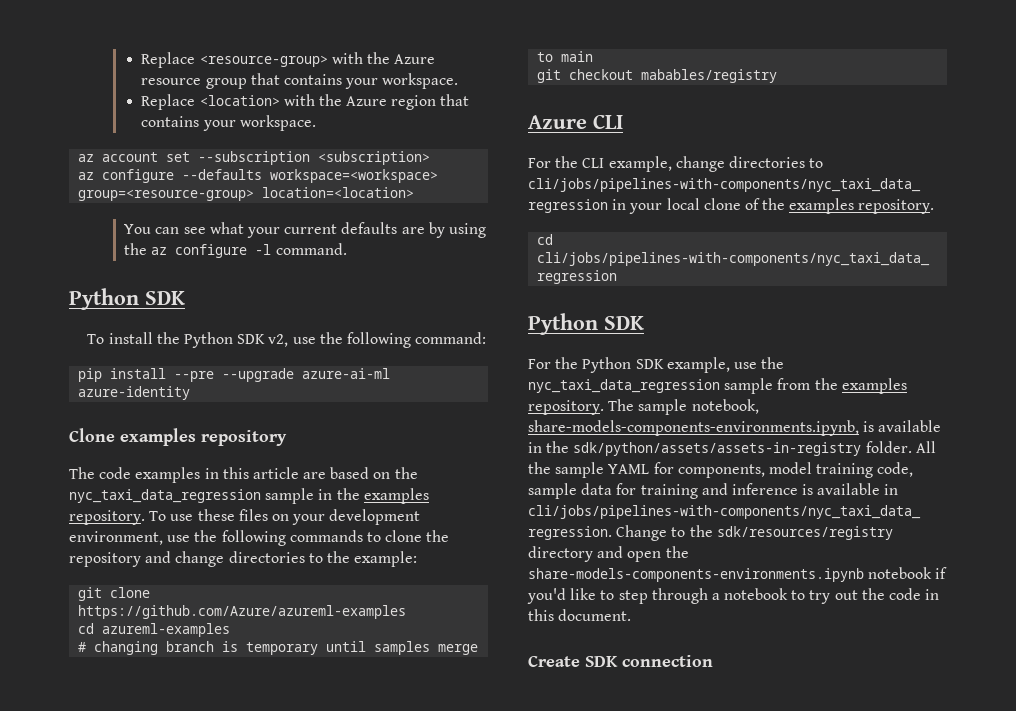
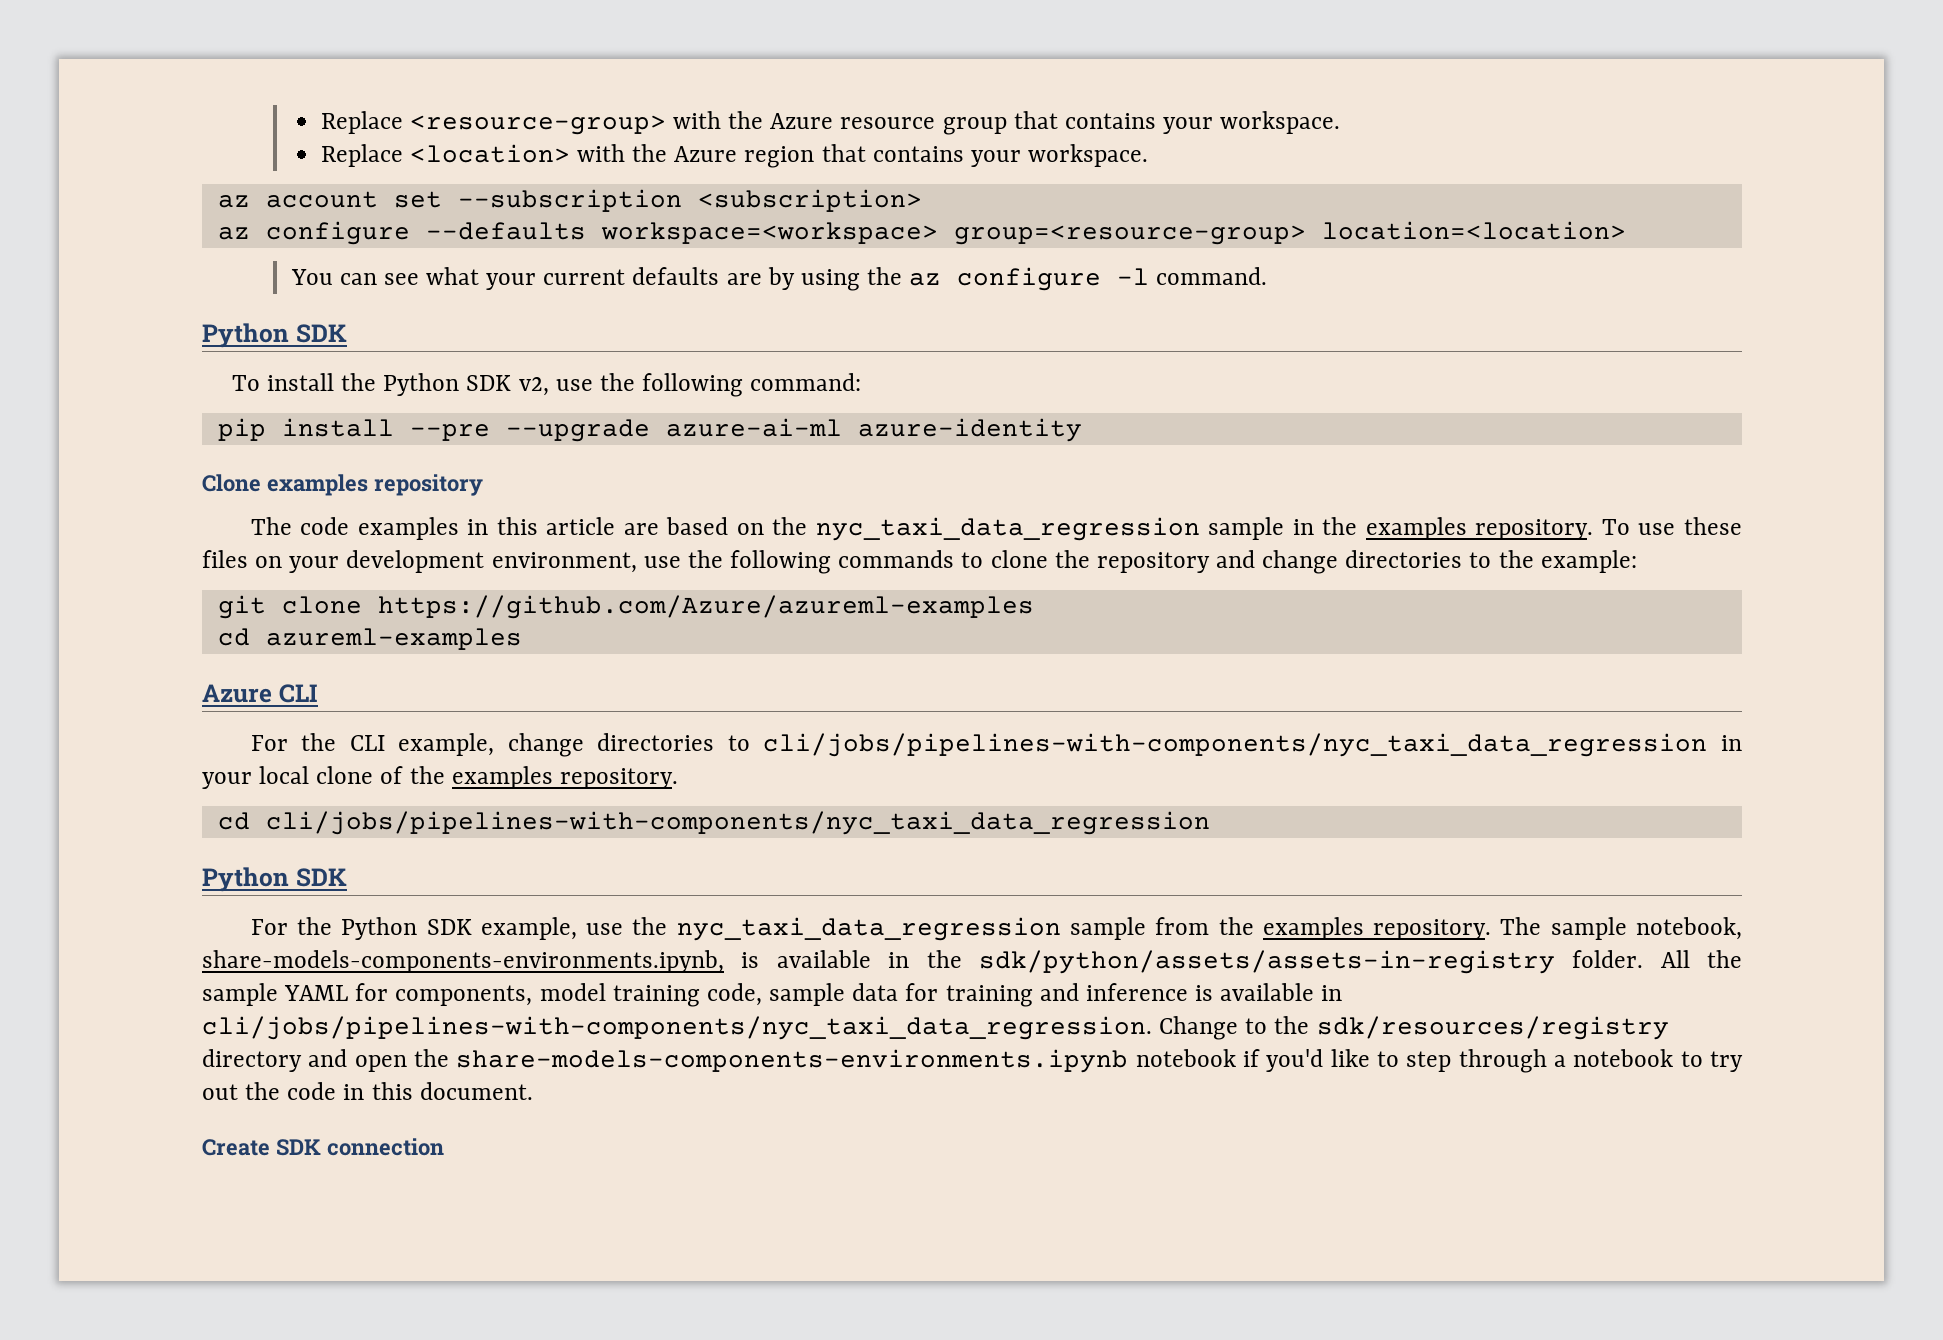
- # changing branch is temporary until samples merge to main
- git checkout mabables/registry

